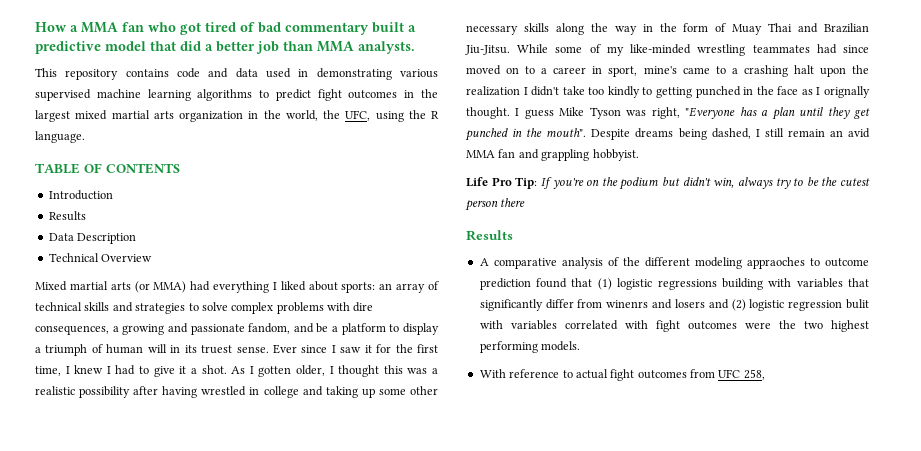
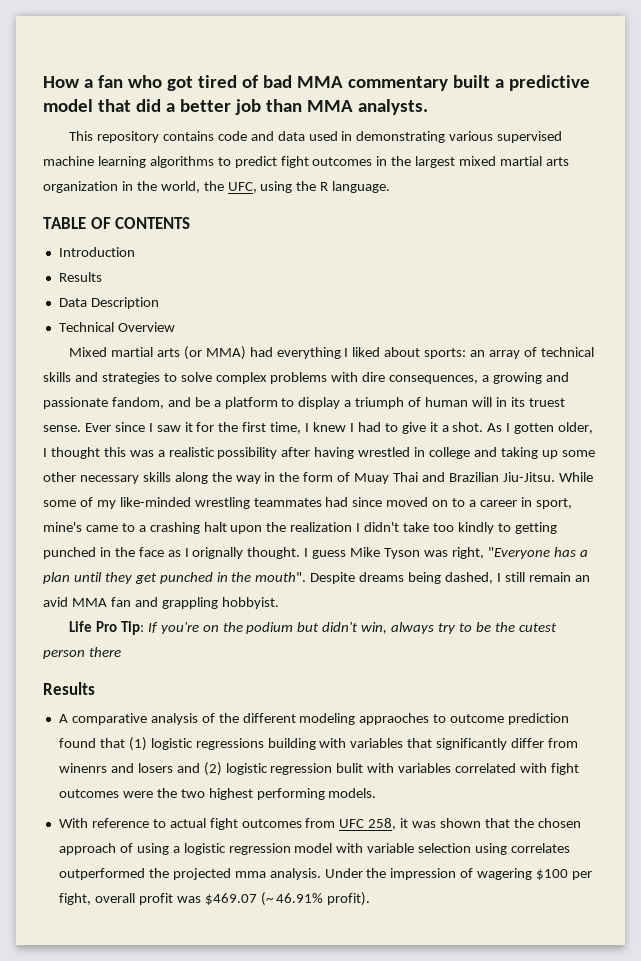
- How a MMA fan who got tired of bad commentary built a predictive model that did a better job than MMA analysts.
+ How a fan who got tired of bad MMA commentary built a predictive model that did a better job than MMA analysts.
- With reference to actual fight outcomes from UFC 258,
+ With reference to actual fight outcomes from UFC 258, it was shown that the chosen approach of using a logistic regression model with variable selection using correlates outperformed the projected mma analysis. Under the impression of wagering $100 per fight, overall profit was $469.07 (~ 46.91% profit).

